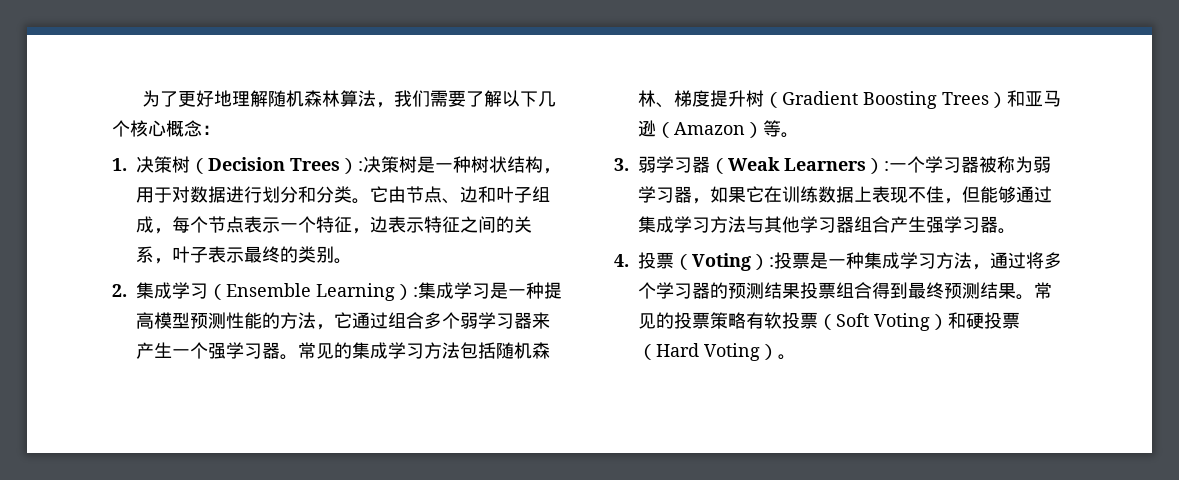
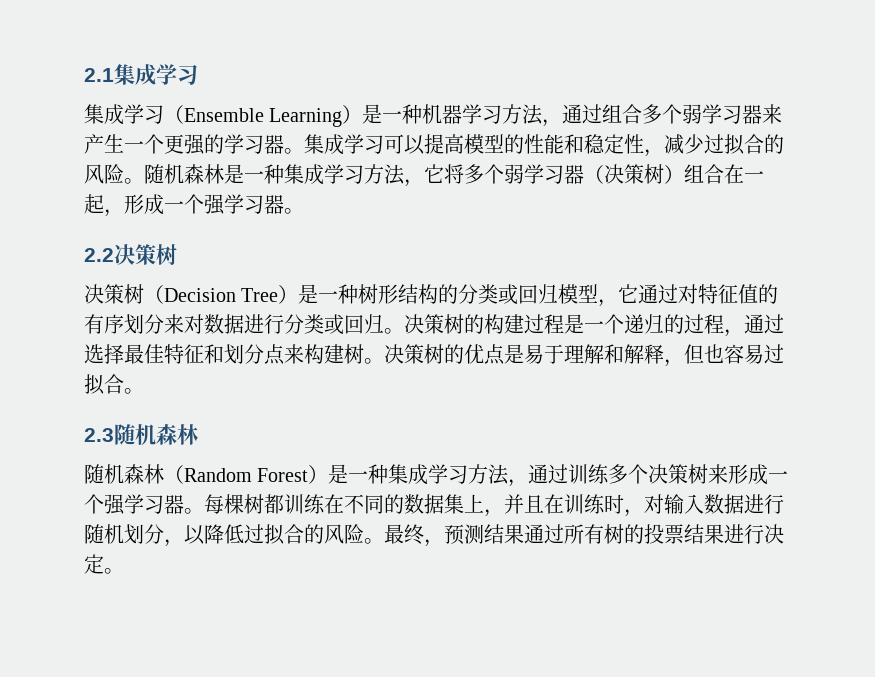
- 为了更好地理解随机森林算法，我们需要了解以下几个核心概念：
- 1.决策树（Decision Trees）:决策树是一种树状结构，用于对数据进行划分和分类。它由节点、边和叶子组成，每个节点表示一个特征，边表示特征之间的关系，叶子表示最终的类别。
- 2.集成学习（Ensemble Learning）:集成学习是一种提高模型预测性能的方法，它通过组合多个弱学习器来产生一个强学习器。常见的集成学习方法包括随机森林、梯度提升树（Gradient Boosting Trees）和亚马逊（Amazon）等。
- 3.弱学习器（Weak Learners）:一个学习器被称为弱学习器，如果它在训练数据上表现不佳，但能够通过集成学习方法与其他学习器组合产生强学习器。
- 4.投票（Voting）:投票是一种集成学习方法，通过将多个学习器的预测结果投票组合得到最终预测结果。常见的投票策略有软投票（Soft Voting）和硬投票（Hard Voting）。
+ 2.1集成学习
+ 集成学习（Ensemble Learning）是一种机器学习方法，通过组合多个弱学习器来产生一个更强的学习器。集成学习可以提高模型的性能和稳定性，减少过拟合的风险。随机森林是一种集成学习方法，它将多个弱学习器（决策树）组合在一起，形成一个强学习器。
+ 2.2决策树
+ 决策树（Decision Tree）是一种树形结构的分类或回归模型，它通过对特征值的有序划分来对数据进行分类或回归。决策树的构建过程是一个递归的过程，通过选择最佳特征和划分点来构建树。决策树的优点是易于理解和解释，但也容易过拟合。
+ 2.3随机森林
+ 随机森林（Random Forest）是一种集成学习方法，通过训练多个决策树来形成一个强学习器。每棵树都训练在不同的数据集上，并且在训练时，对输入数据进行随机划分，以降低过拟合的风险。最终，预测结果通过所有树的投票结果进行决定。

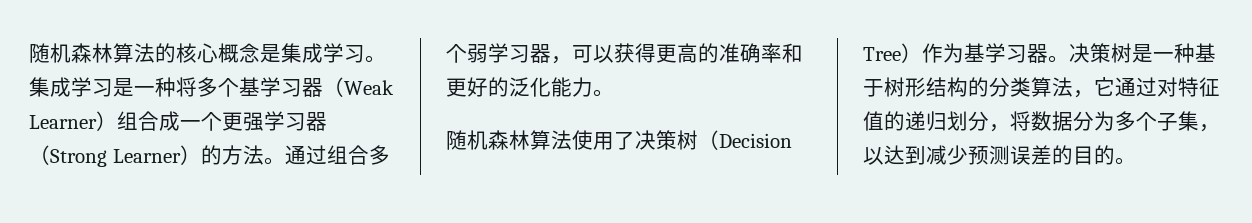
- 2.1集成学习
- 集成学习（Ensemble Learning）是一种机器学习方法，通过组合多个弱学习器来产生一个更强的学习器。集成学习可以提高模型的性能和稳定性，减少过拟合的风险。随机森林是一种集成学习方法，它将多个弱学习器（决策树）组合在一起，形成一个强学习器。
- 2.2决策树
- 决策树（Decision Tree）是一种树形结构的分类或回归模型，它通过对特征值的有序划分来对数据进行分类或回归。决策树的构建过程是一个递归的过程，通过选择最佳特征和划分点来构建树。决策树的优点是易于理解和解释，但也容易过拟合。
- 2.3随机森林
- 随机森林（Random Forest）是一种集成学习方法，通过训练多个决策树来形成一个强学习器。每棵树都训练在不同的数据集上，并且在训练时，对输入数据进行随机划分，以降低过拟合的风险。最终，预测结果通过所有树的投票结果进行决定。
+ 随机森林算法的核心概念是集成学习。集成学习是一种将多个基学习器（Weak Learner）组合成一个更强学习器（Strong Learner）的方法。通过组合多个弱学习器，可以获得更高的准确率和更好的泛化能力。
+ 随机森林算法使用了决策树（Decision Tree）作为基学习器。决策树是一种基于树形结构的分类算法，它通过对特征值的递归划分，将数据分为多个子集，以达到减少预测误差的目的。

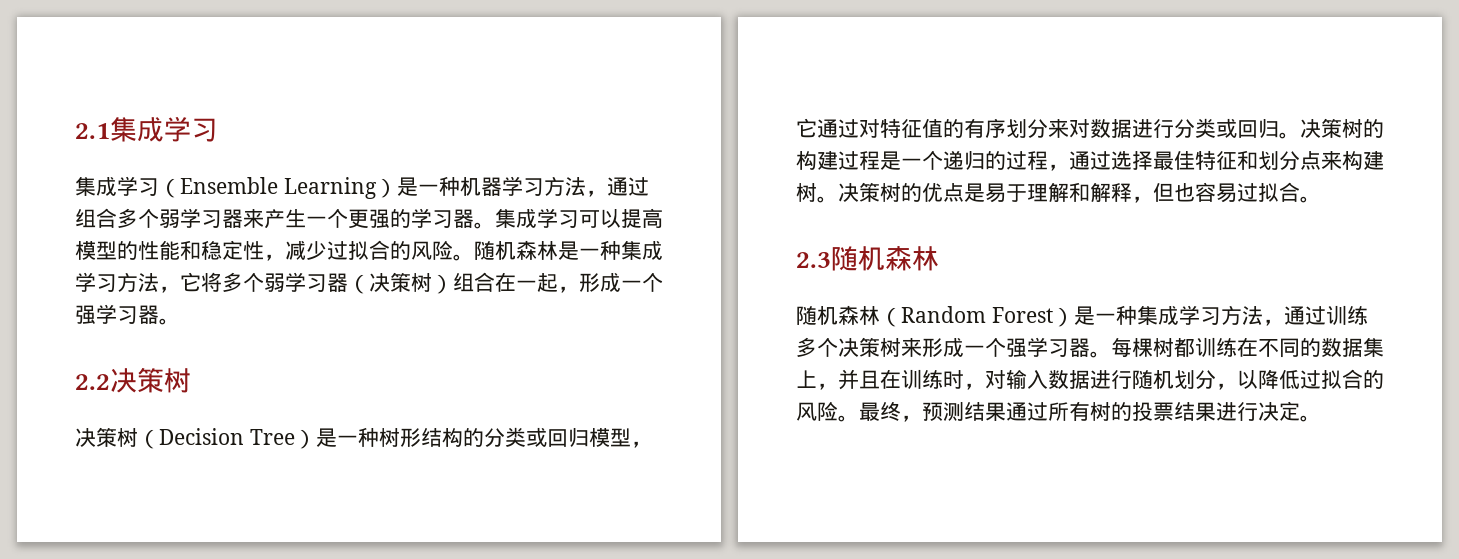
- 随机森林算法的核心概念是集成学习。集成学习是一种将多个基学习器（Weak Learner）组合成一个更强学习器（Strong Learner）的方法。通过组合多个弱学习器，可以获得更高的准确率和更好的泛化能力。
- 随机森林算法使用了决策树（Decision Tree）作为基学习器。决策树是一种基于树形结构的分类算法，它通过对特征值的递归划分，将数据分为多个子集，以达到减少预测误差的目的。
+ 2.1集成学习
+ 集成学习（Ensemble Learning）是一种机器学习方法，通过组合多个弱学习器来产生一个更强的学习器。集成学习可以提高模型的性能和稳定性，减少过拟合的风险。随机森林是一种集成学习方法，它将多个弱学习器（决策树）组合在一起，形成一个强学习器。
+ 2.2决策树
+ 决策树（Decision Tree）是一种树形结构的分类或回归模型，它通过对特征值的有序划分来对数据进行分类或回归。决策树的构建过程是一个递归的过程，通过选择最佳特征和划分点来构建树。决策树的优点是易于理解和解释，但也容易过拟合。
+ 2.3随机森林
+ 随机森林（Random Forest）是一种集成学习方法，通过训练多个决策树来形成一个强学习器。每棵树都训练在不同的数据集上，并且在训练时，对输入数据进行随机划分，以降低过拟合的风险。最终，预测结果通过所有树的投票结果进行决定。

